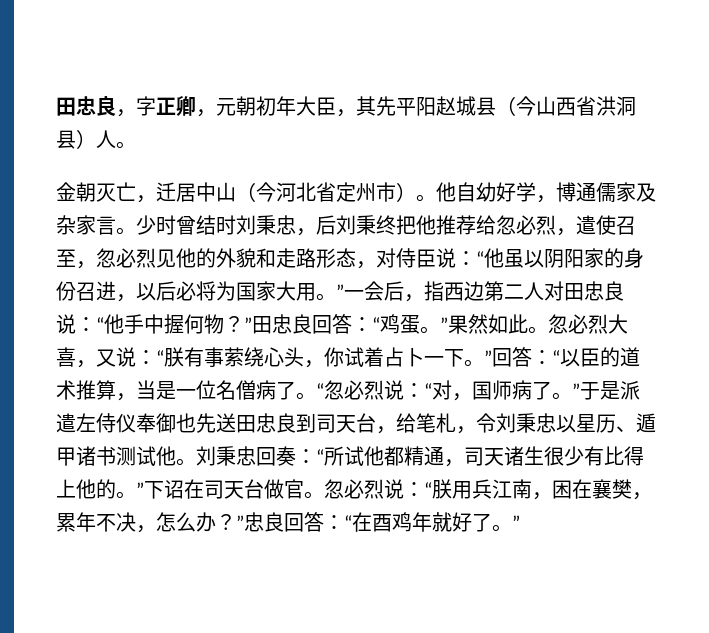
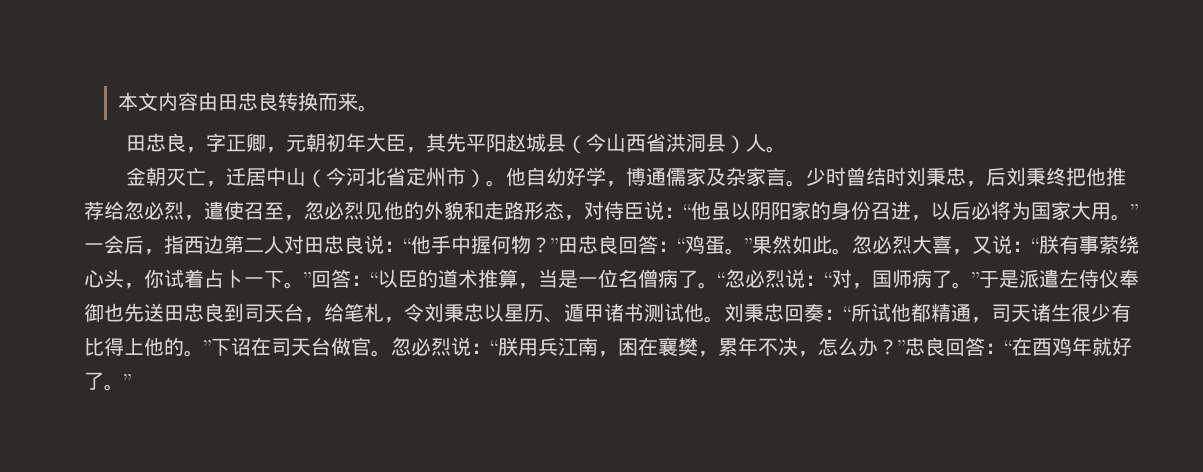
+ 本文内容由田忠良转换而来。

